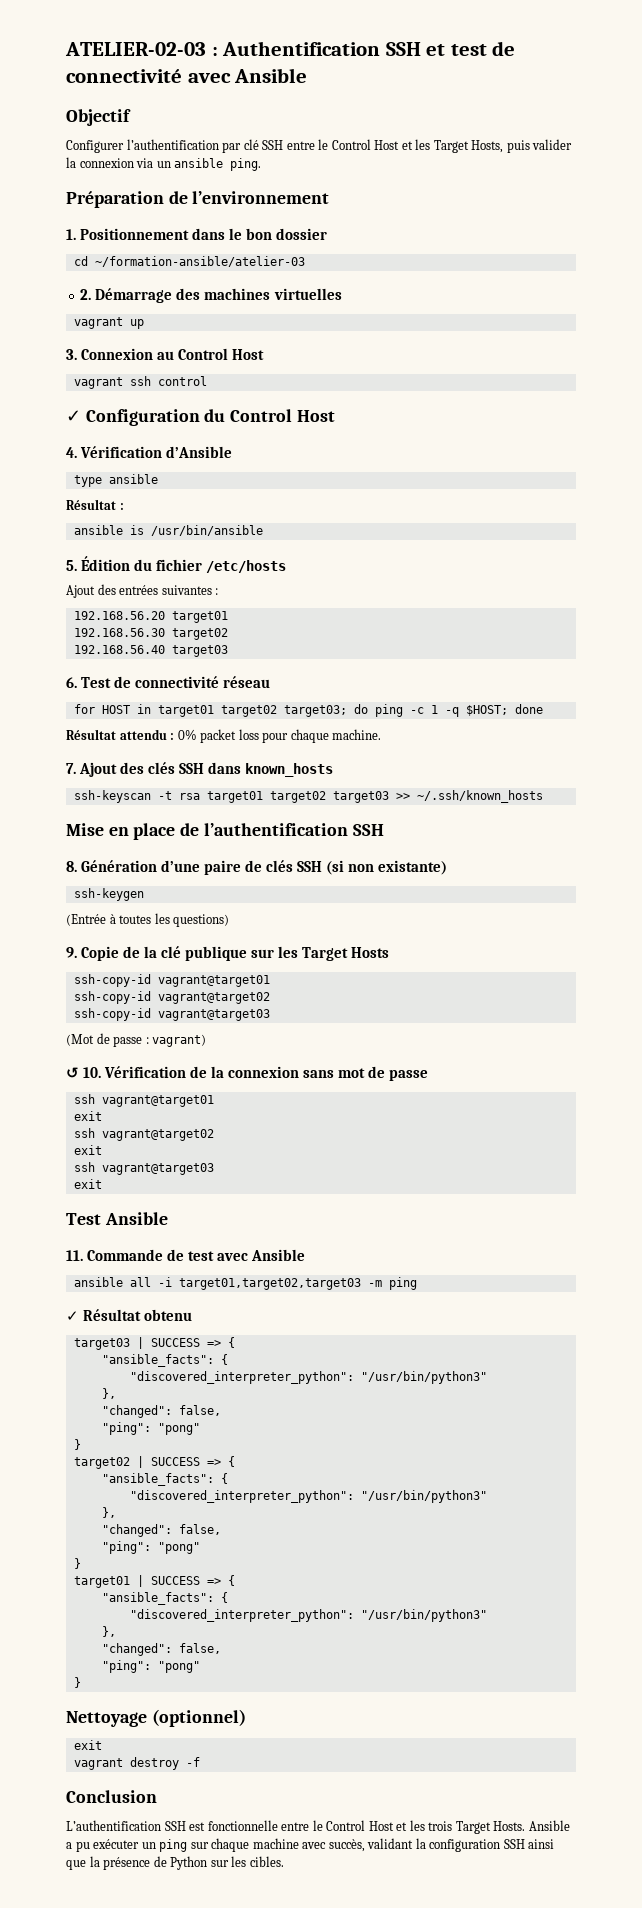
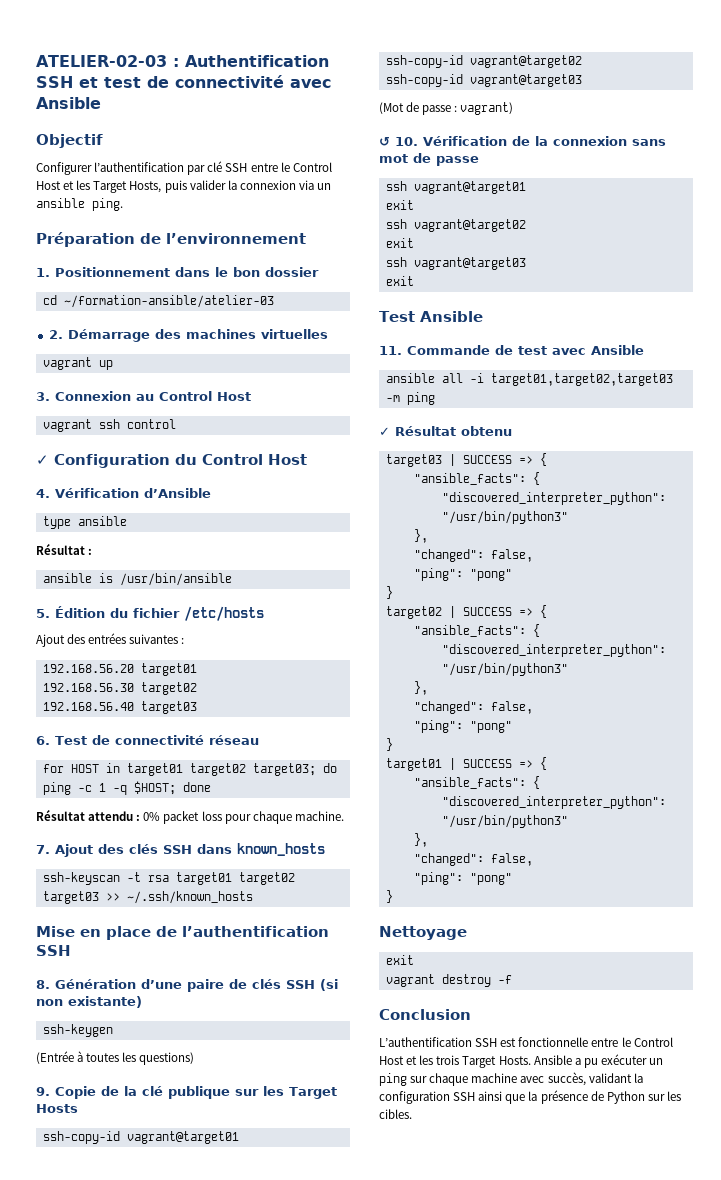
- Nettoyage (optionnel)
+ Nettoyage

